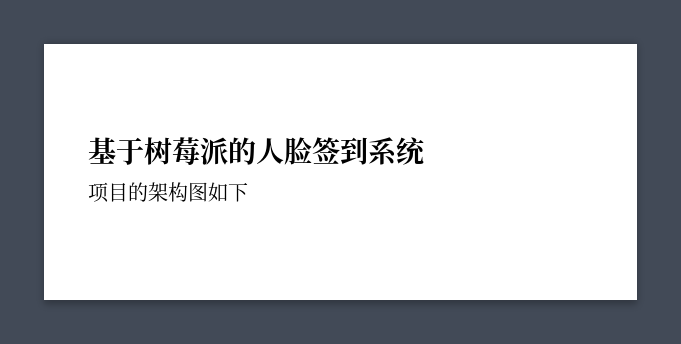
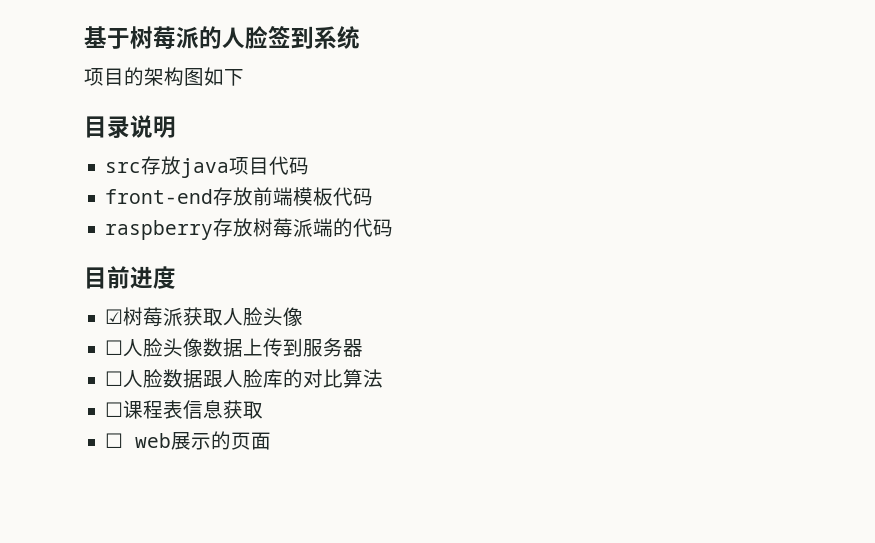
+ 目录说明
+ src存放java项目代码
+ front-end存放前端模板代码
+ raspberry存放树莓派端的代码
+ 目前进度
+ ☑树莓派获取人脸头像
+ ☐人脸头像数据上传到服务器
+ ☐人脸数据跟人脸库的对比算法
+ ☐课程表信息获取
+ ☐ web展示的页面

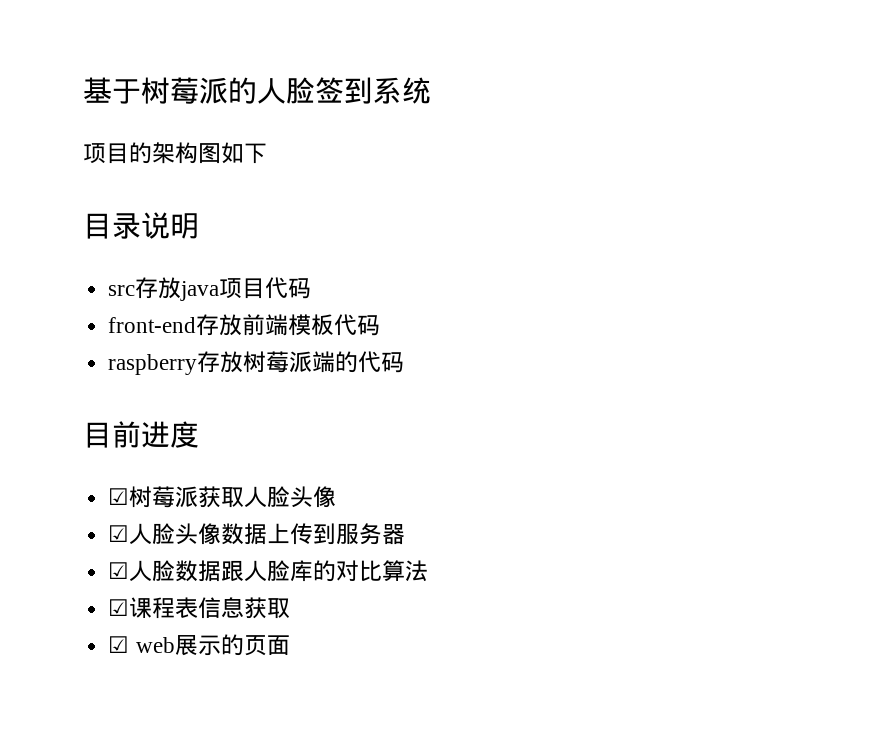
- ☐人脸头像数据上传到服务器
+ ☑人脸头像数据上传到服务器
- ☐人脸数据跟人脸库的对比算法
+ ☑人脸数据跟人脸库的对比算法
- ☐课程表信息获取
+ ☑课程表信息获取
- ☐ web展示的页面
+ ☑ web展示的页面

